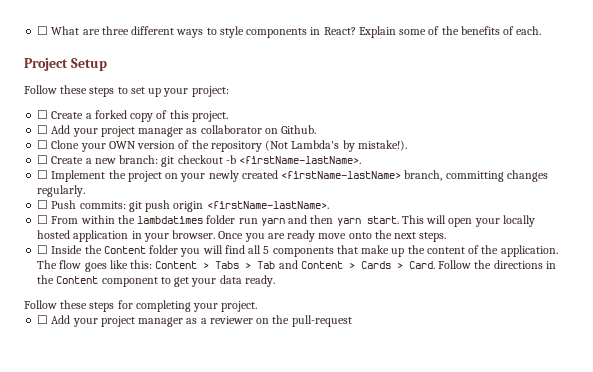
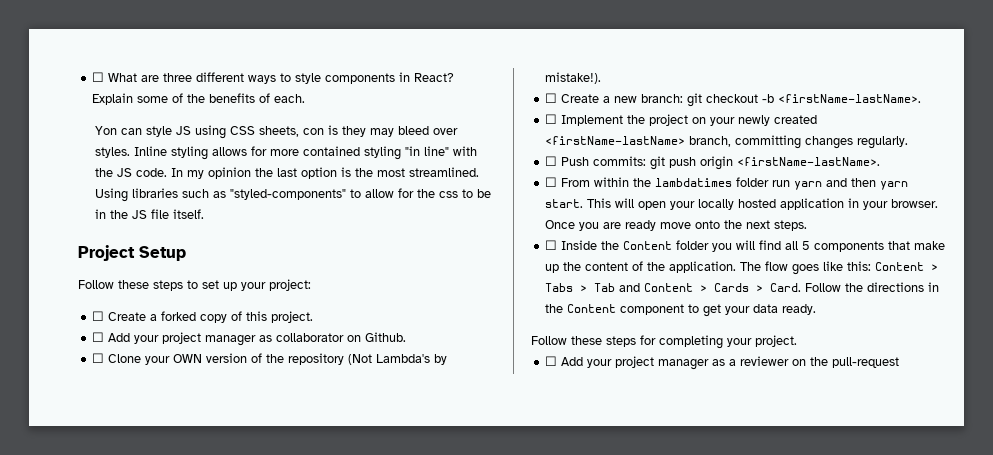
+ Yon can style JS using CSS sheets, con is they may bleed over styles. Inline styling allows for more contained styling "in line" with the JS code. In my opinion the last option is the most streamlined. Using libraries such as "styled-components" to allow for the css to be in the JS file itself.

